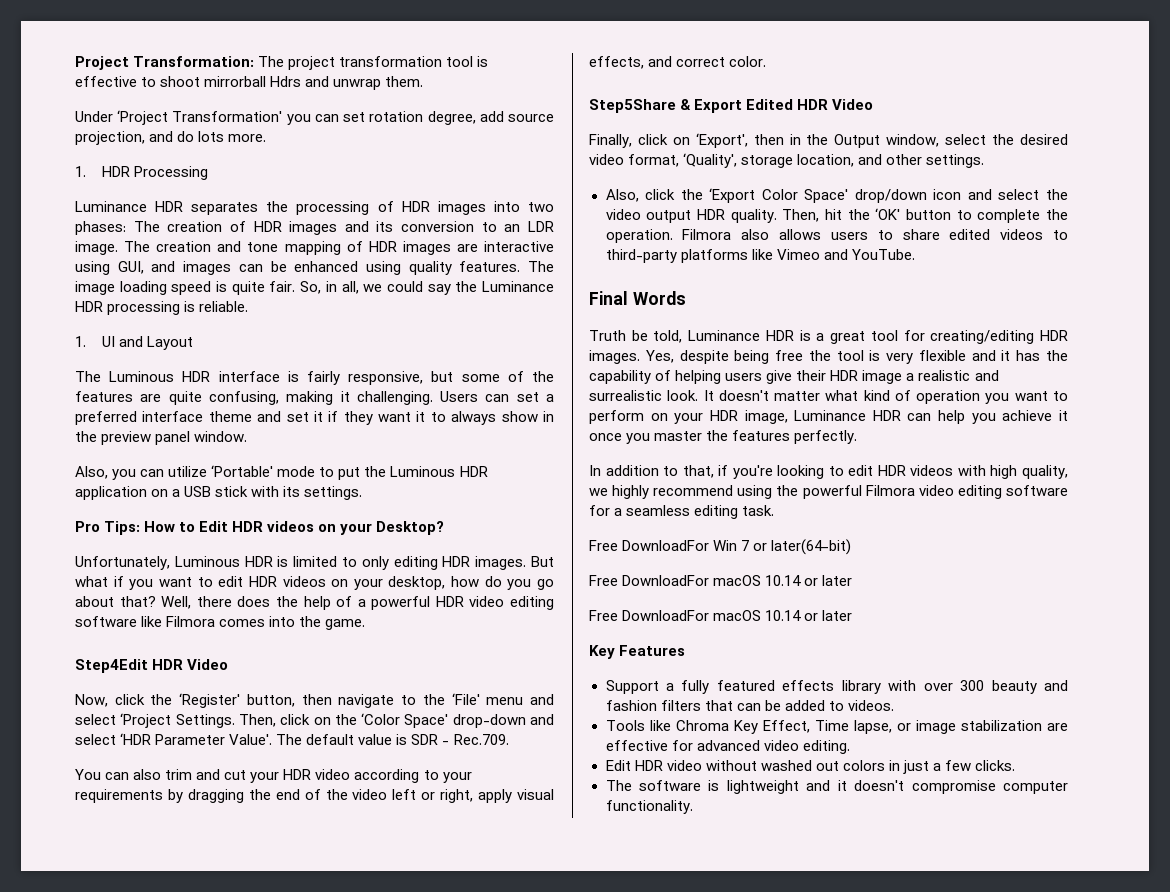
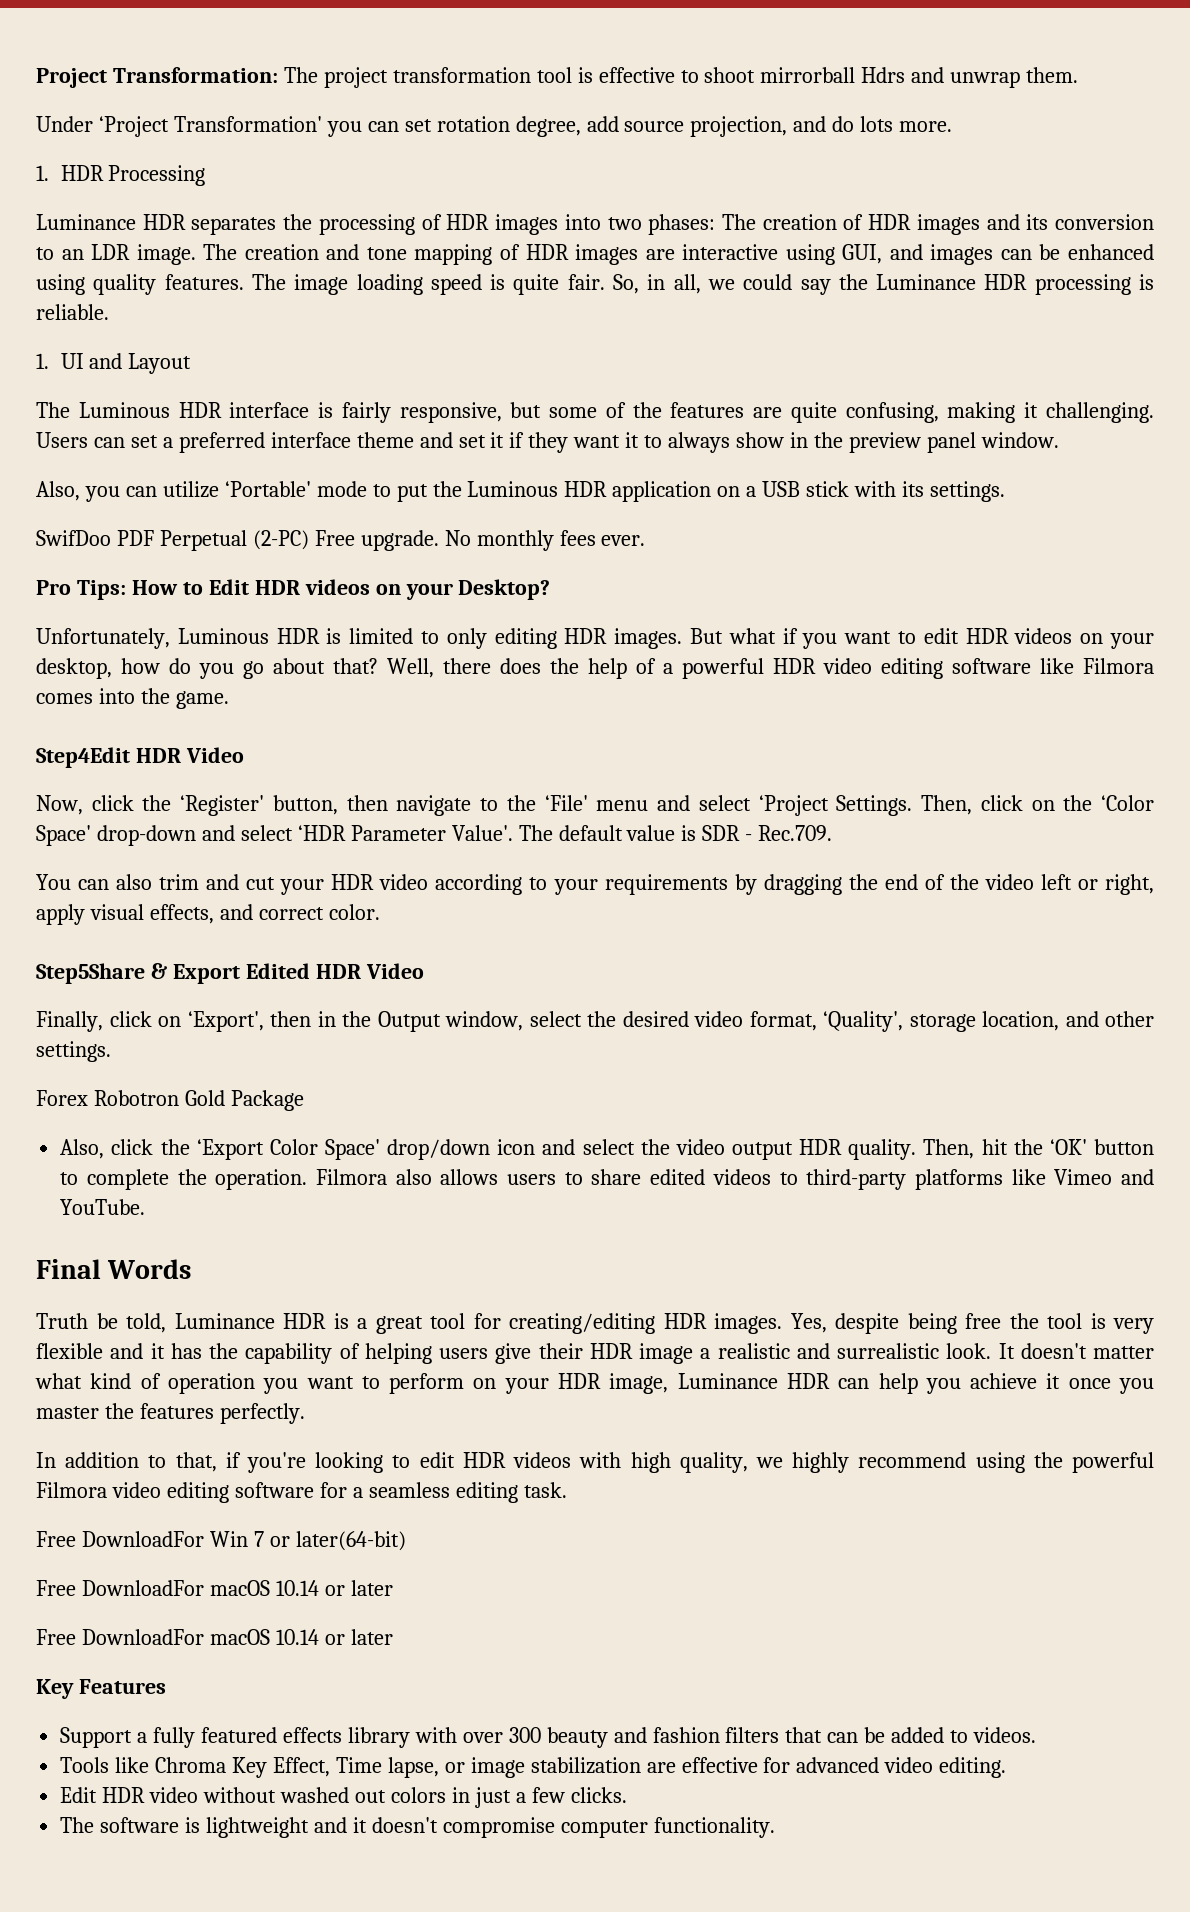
+ SwifDoo PDF Perpetual (2-PC) Free upgrade. No monthly fees ever.
+ Forex Robotron Gold Package

